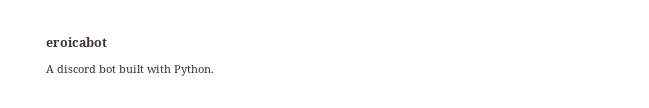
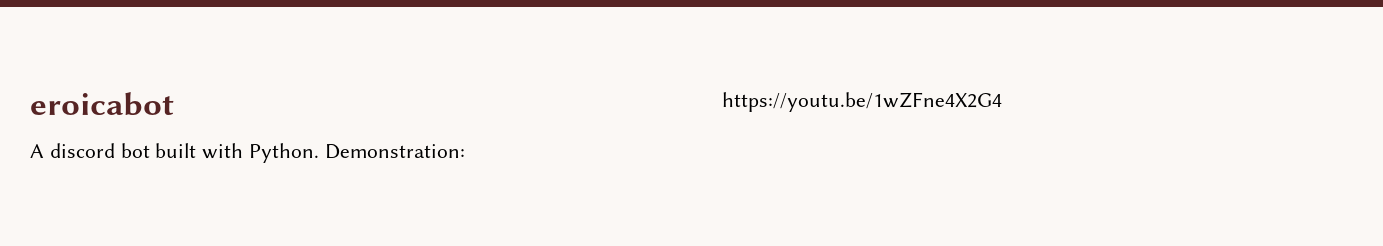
+ Demonstration: https://youtu.be/1wZFne4X2G4

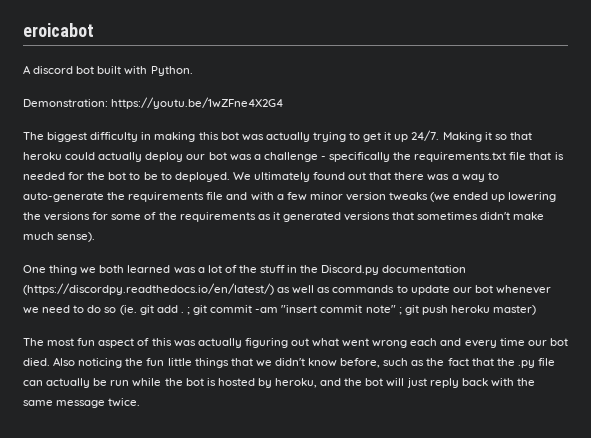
- A discord bot built with Python. Demonstration: https://youtu.be/1wZFne4X2G4
+ A discord bot built with Python.
+ Demonstration: https://youtu.be/1wZFne4X2G4
+ The biggest difficulty in making this bot was actually trying to get it up 24/7. Making it so that heroku could actually deploy our bot was a challenge - specifically the requirements.txt file that is needed for the bot to be to deployed. We ultimately found out that there was a way to auto-generate the requirements file and with a few minor version tweaks (we ended up lowering the versions for some of the requirements as it generated versions that sometimes didn't make much sense).
+ One thing we both learned was a lot of the stuff in the Discord.py documentation (https://discordpy.readthedocs.io/en/latest/) as well as commands to update our bot whenever we need to do so (ie. git add . ; git commit -am "insert commit note" ; git push heroku master)
+ The most fun aspect of this was actually figuring out what went wrong each and every time our bot died. Also noticing the fun little things that we didn't know before, such as the fact that the .py file can actually be run while the bot is hosted by heroku, and the bot will just reply back with the same message twice.

